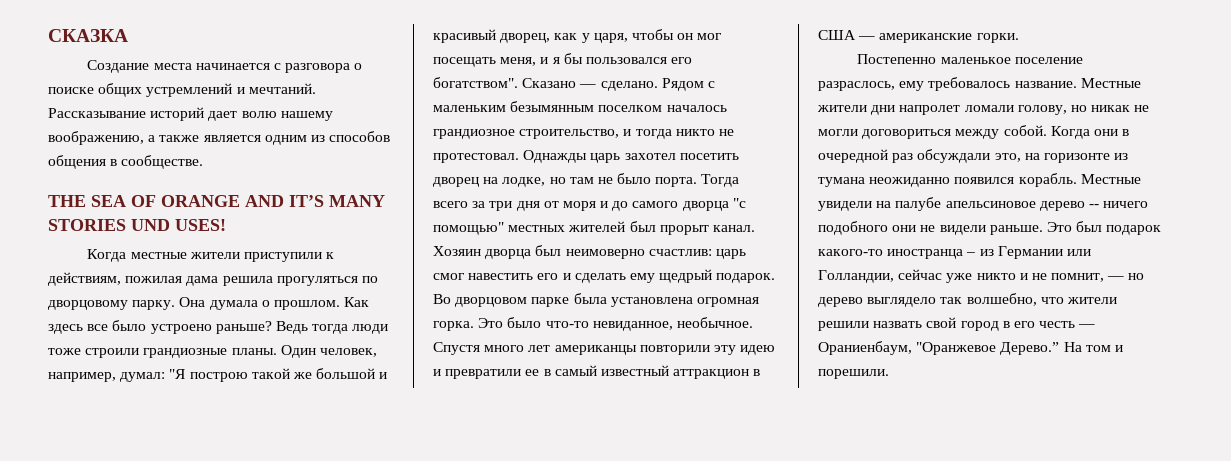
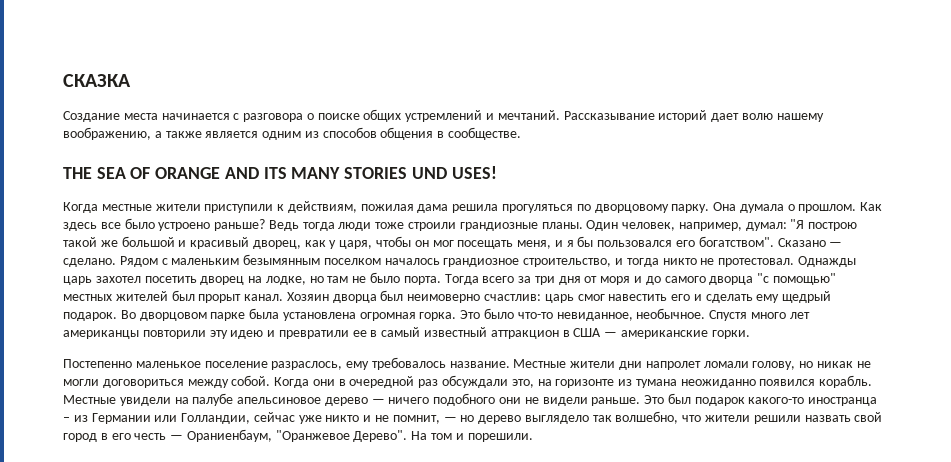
- THE SEA OF ORANGE AND IT’S MANY STORIES UND USES!
+ THE SEA OF ORANGE AND ITS MANY STORIES UND USES!
- Местные увидели на палубе апельсиновое дерево -- ничего подобного они не видели раньше.
+ Местные увидели на палубе апельсиновое дерево — ничего подобного они не видели раньше.
- Это был подарок какого-то иностранца – из Германии или Голландии, сейчас уже никто и не помнит, — но дерево выглядело так волшебно, что жители решили назвать свой город в его честь — Ораниенбаум, "Оранжевое Дерево.”
+ Это был подарок какого-то иностранца – из Германии или Голландии, сейчас уже никто и не помнит, — но дерево выглядело так волшебно, что жители решили назвать свой город в его честь — Ораниенбаум, "Оранжевое Дерево".

